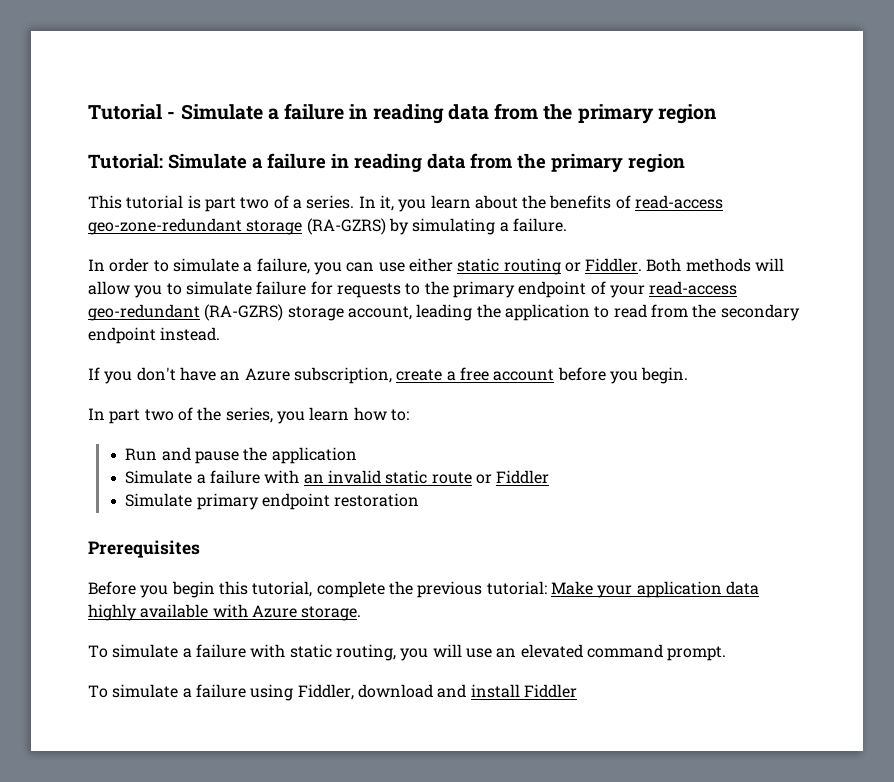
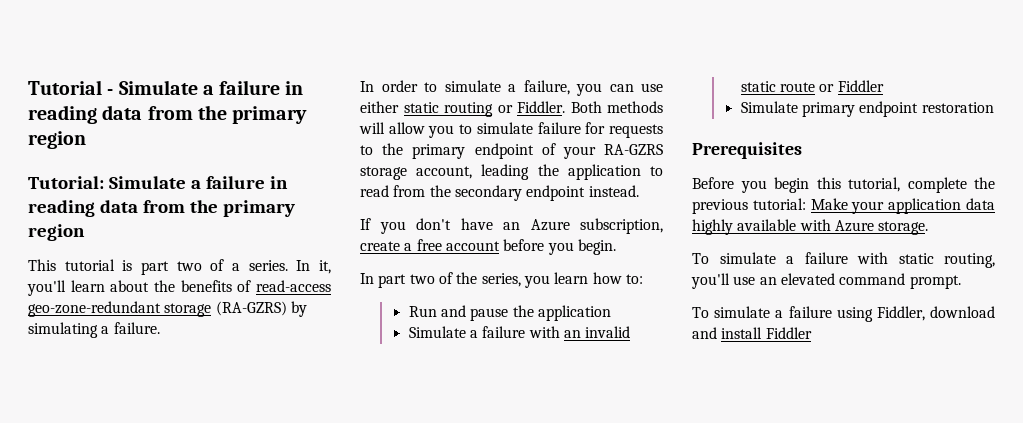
- In it, you learn about the benefits of read-access geo-zone-redundant storage (RA-GZRS) by simulating a failure.
+ In it, you'll learn about the benefits of read-access geo-zone-redundant storage (RA-GZRS) by simulating a failure.
- Both methods will allow you to simulate failure for requests to the primary endpoint of your read-access geo-redundant (RA-GZRS) storage account, leading the application to read from the secondary endpoint instead.
+ Both methods will allow you to simulate failure for requests to the primary endpoint of your RA-GZRS storage account, leading the application to read from the secondary endpoint instead.
- To simulate a failure with static routing, you will use an elevated command prompt.
+ To simulate a failure with static routing, you'll use an elevated command prompt.

